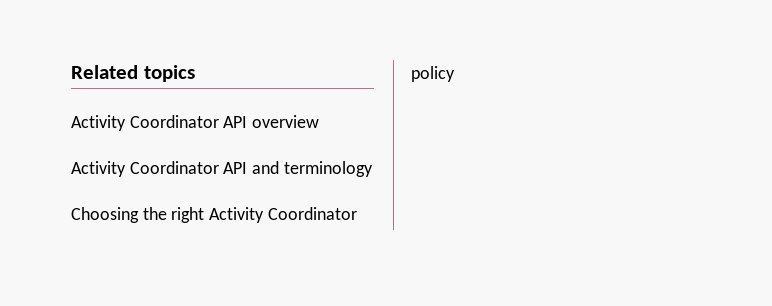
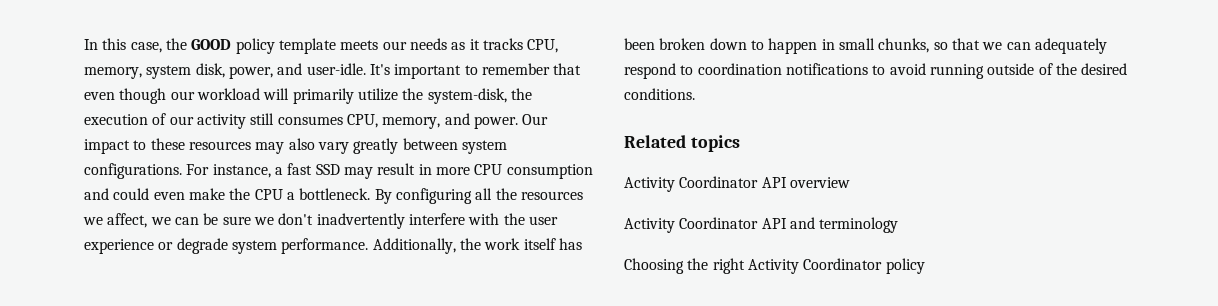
+ In this case, the GOOD policy template meets our needs as it tracks CPU, memory, system disk, power, and user-idle. It's important to remember that even though our workload will primarily utilize the system-disk, the execution of our activity still consumes CPU, memory, and power. Our impact to these resources may also vary greatly between system configurations. For instance, a fast SSD may result in more CPU consumption and could even make the CPU a bottleneck. By configuring all the resources we affect, we can be sure we don't inadvertently interfere with the user experience or degrade system performance. Additionally, the work itself has been broken down to happen in small chunks, so that we can adequately respond to coordination notifications to avoid running outside of the desired conditions.

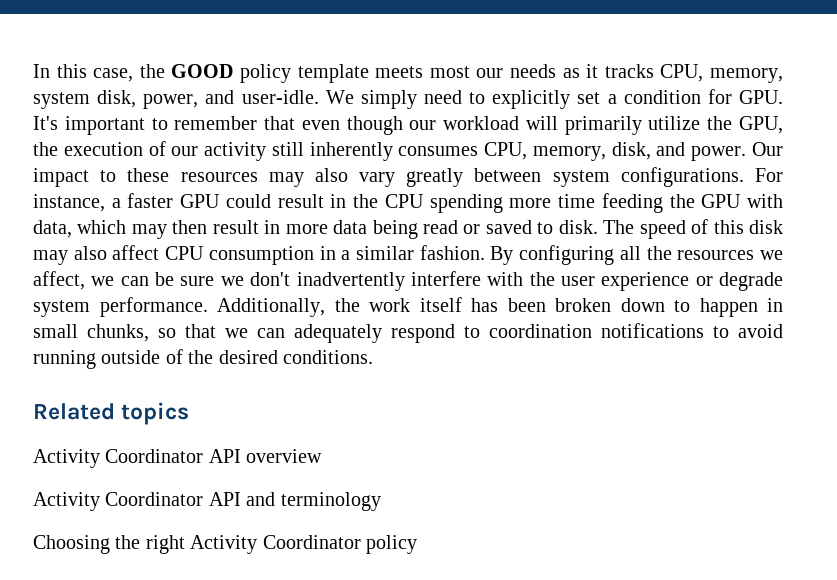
- In this case, the GOOD policy template meets our needs as it tracks CPU, memory, system disk, power, and user-idle.
+ In this case, the GOOD policy template meets most our needs as it tracks CPU, memory, system disk, power, and user-idle.
- It's important to remember that even though our workload will primarily utilize the system-disk, the execution of our activity still consumes CPU, memory, and power.
+ We simply need to explicitly set a condition for GPU. It's important to remember that even though our workload will primarily utilize the GPU, the execution of our activity still inherently consumes CPU, memory, disk, and power.
- For instance, a fast SSD may result in more CPU consumption and could even make the CPU a bottleneck.
+ For instance, a faster GPU could result in the CPU spending more time feeding the GPU with data, which may then result in more data being read or saved to disk. The speed of this disk may also affect CPU consumption in a similar fashion.

